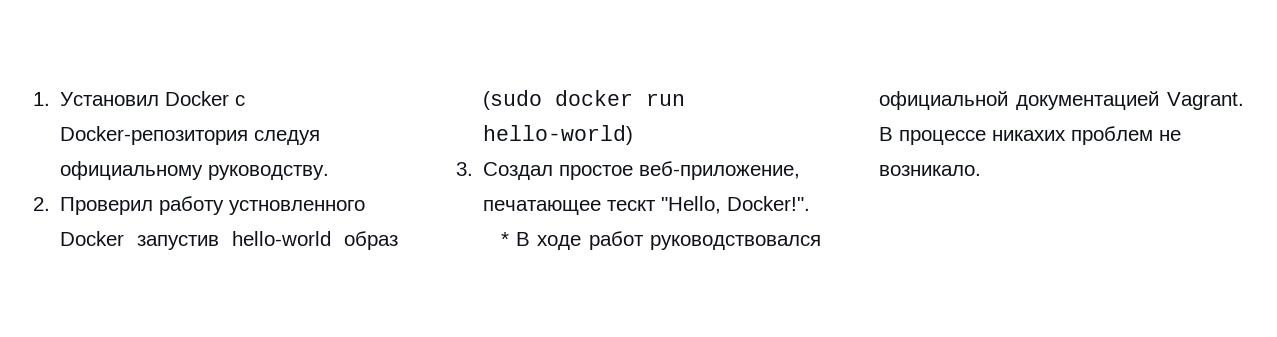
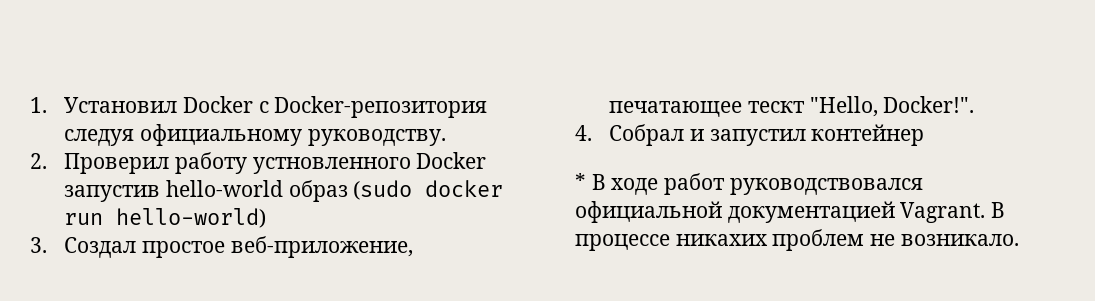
+ 4. Собрал и запустил контейнер

